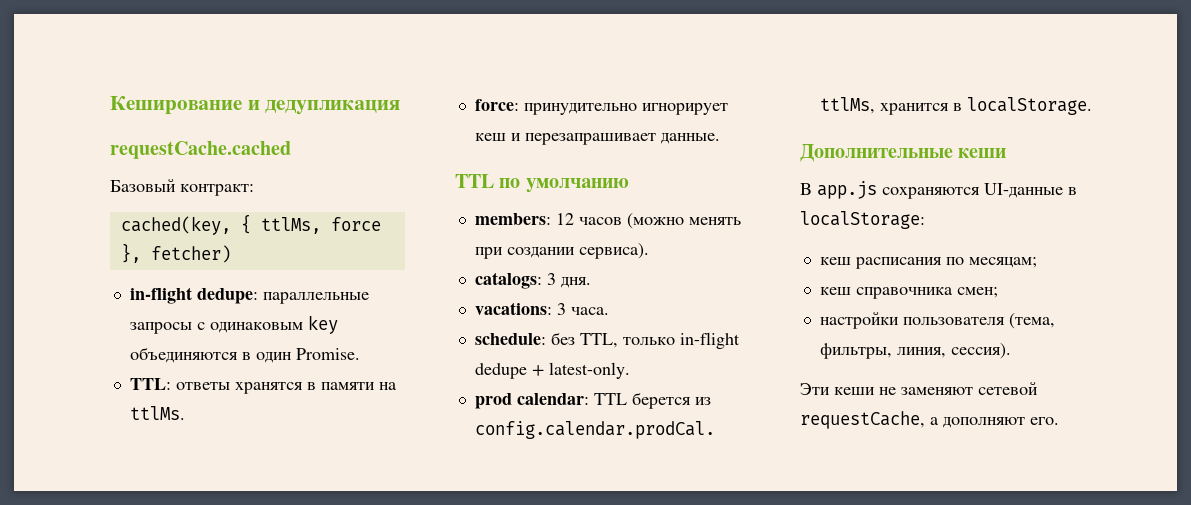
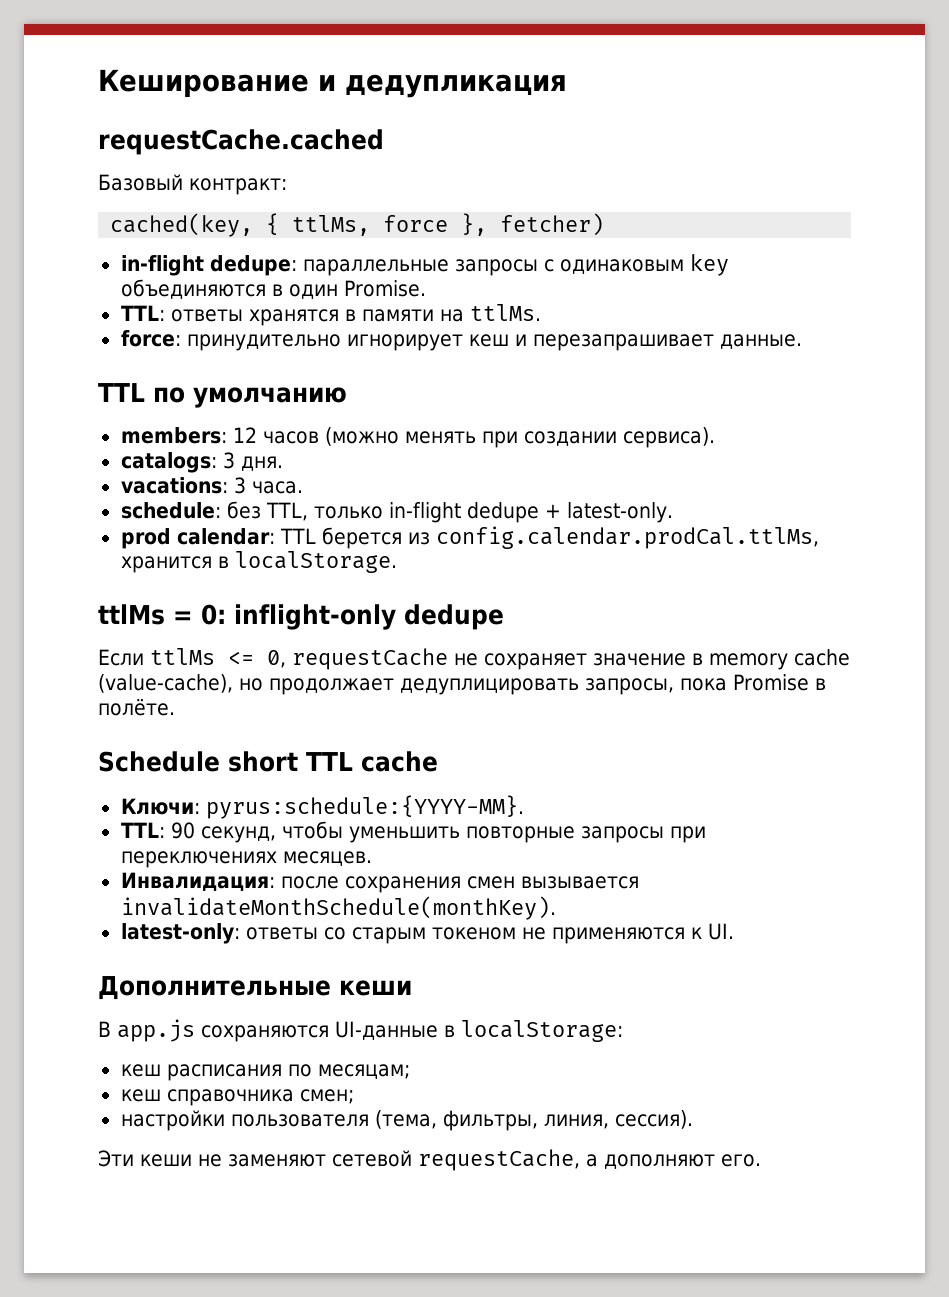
+ ttlMs = 0: inflight-only dedupe
+ Если ttlMs <= 0, requestCache не сохраняет значение в memory cache (value-cache), но продолжает дедуплицировать запросы, пока Promise в полёте.
+ Schedule short TTL cache
+ Ключи: pyrus:schedule:{YYYY-MM}.
+ TTL: 90 секунд, чтобы уменьшить повторные запросы при переключениях месяцев.
+ Инвалидация: после сохранения смен вызывается invalidateMonthSchedule(monthKey).
+ latest-only: ответы со старым токеном не применяются к UI.

